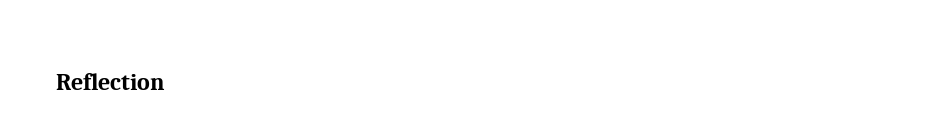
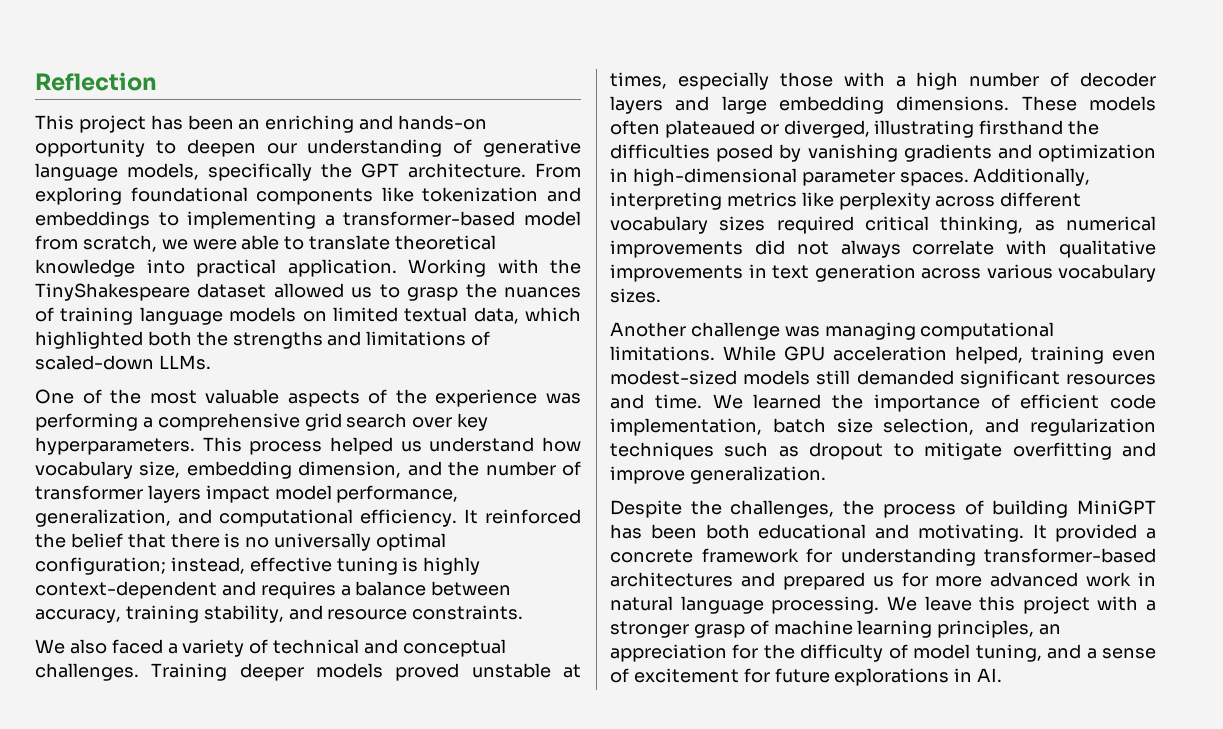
+ This project has been an enriching and hands-on opportunity to deepen our understanding of generative language models, specifically the GPT architecture. From exploring foundational components like tokenization and embeddings to implementing a transformer-based model from scratch, we were able to translate theoretical knowledge into practical application. Working with the TinyShakespeare dataset allowed us to grasp the nuances of training language models on limited textual data, which highlighted both the strengths and limitations of scaled-down LLMs.
+ One of the most valuable aspects of the experience was performing a comprehensive grid search over key hyperparameters. This process helped us understand how vocabulary size, embedding dimension, and the number of transformer layers impact model performance, generalization, and computational efficiency. It reinforced the belief that there is no universally optimal configuration; instead, effective tuning is highly context-dependent and requires a balance between accuracy, training stability, and resource constraints.
+ We also faced a variety of technical and conceptual challenges. Training deeper models proved unstable at times, especially those with a high number of decoder layers and large embedding dimensions. These models often plateaued or diverged, illustrating firsthand the difficulties posed by vanishing gradients and optimization in high-dimensional parameter spaces. Additionally, interpreting metrics like perplexity across different vocabulary sizes required critical thinking, as numerical improvements did not always correlate with qualitative improvements in text generation across various vocabulary sizes.
+ Another challenge was managing computational limitations. While GPU acceleration helped, training even modest-sized models still demanded significant resources and time. We learned the importance of efficient code implementation, batch size selection, and regularization techniques such as dropout to mitigate overfitting and improve generalization.
+ Despite the challenges, the process of building MiniGPT has been both educational and motivating. It provided a concrete framework for understanding transformer-based architectures and prepared us for more advanced work in natural language processing. We leave this project with a stronger grasp of machine learning principles, an appreciation for the difficulty of model tuning, and a sense of excitement for future explorations in AI.

